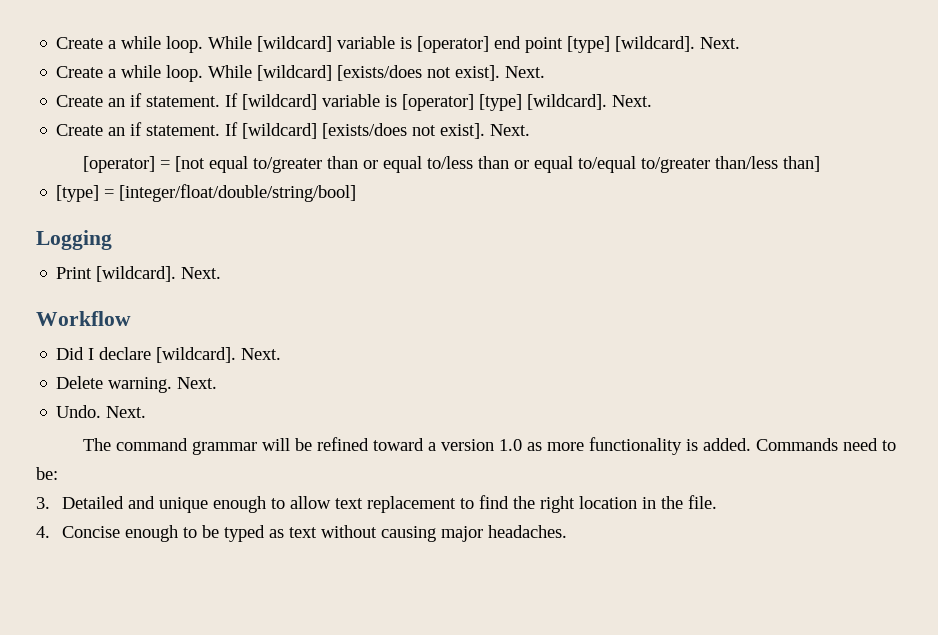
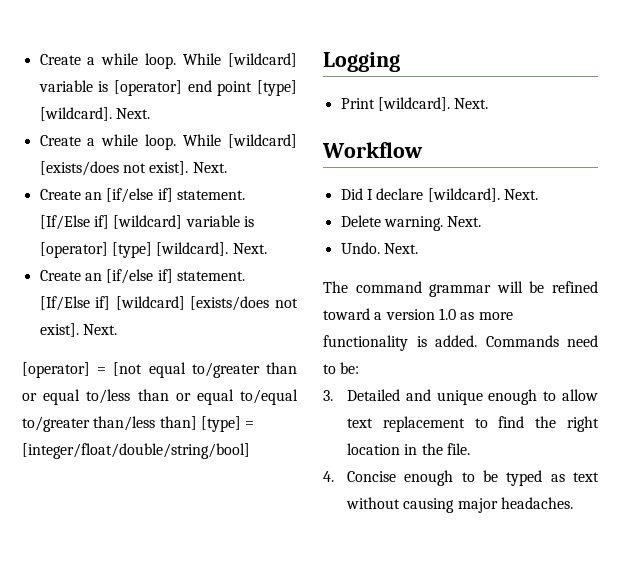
- Create an if statement. If [wildcard] variable is [operator] [type] [wildcard].
+ Create an [if/else if] statement. [If/Else if] [wildcard] variable is [operator] [type] [wildcard].
- Create an if statement. If [wildcard] [exists/does not exist].
+ Create an [if/else if] statement. [If/Else if] [wildcard] [exists/does not exist].
- [operator] = [not equal to/greater than or equal to/less than or equal to/equal to/greater than/less than]
- [type] = [integer/float/double/string/bool]
+ [operator] = [not equal to/greater than or equal to/less than or equal to/equal to/greater than/less than] [type] = [integer/float/double/string/bool]

